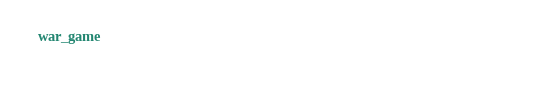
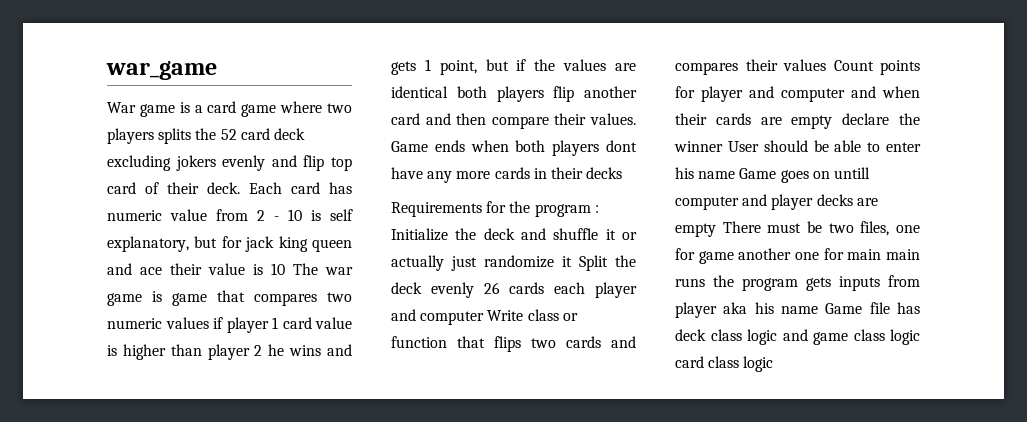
+ War game is a card game where two players splits the 52 card deck excluding jokers evenly and flip top card of their deck. Each card has numeric value from 2 - 10 is self explanatory, but for jack king queen and ace their value is 10 The war game is game that compares two numeric values if player 1 card value is higher than player 2 he wins and gets 1 point, but if the values are identical both players flip another card and then compare their values. Game ends when both players dont have any more cards in their decks
+ Requirements for the program : Initialize the deck and shuffle it or actually just randomize it Split the deck evenly 26 cards each player and computer Write class or function that flips two cards and compares their values Count points for player and computer and when their cards are empty declare the winner User should be able to enter his name Game goes on untill computer and player decks are empty There must be two files, one for game another one for main main runs the program gets inputs from player aka his name Game file has deck class logic and game class logic card class logic

